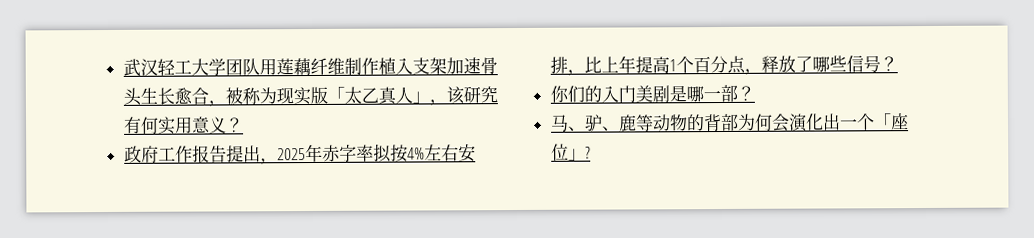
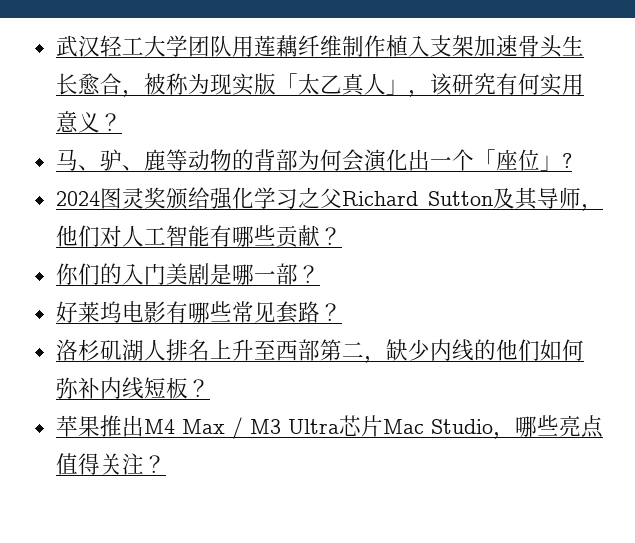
- 政府工作报告提出，2025年赤字率拟按4%左右安排，比上年提高1个百分点，释放了哪些信号？
- 你们的入门美剧是哪一部？
+ 2024图灵奖颁给强化学习之父Richard Sutton及其导师，他们对人工智能有哪些贡献？
+ 你们的入门美剧是哪一部？
+ 好莱坞电影有哪些常见套路？
+ 洛杉矶湖人排名上升至西部第二，缺少内线的他们如何弥补内线短板？
+ 苹果推出M4 Max / M3 Ultra芯片Mac Studio，哪些亮点值得关注？

